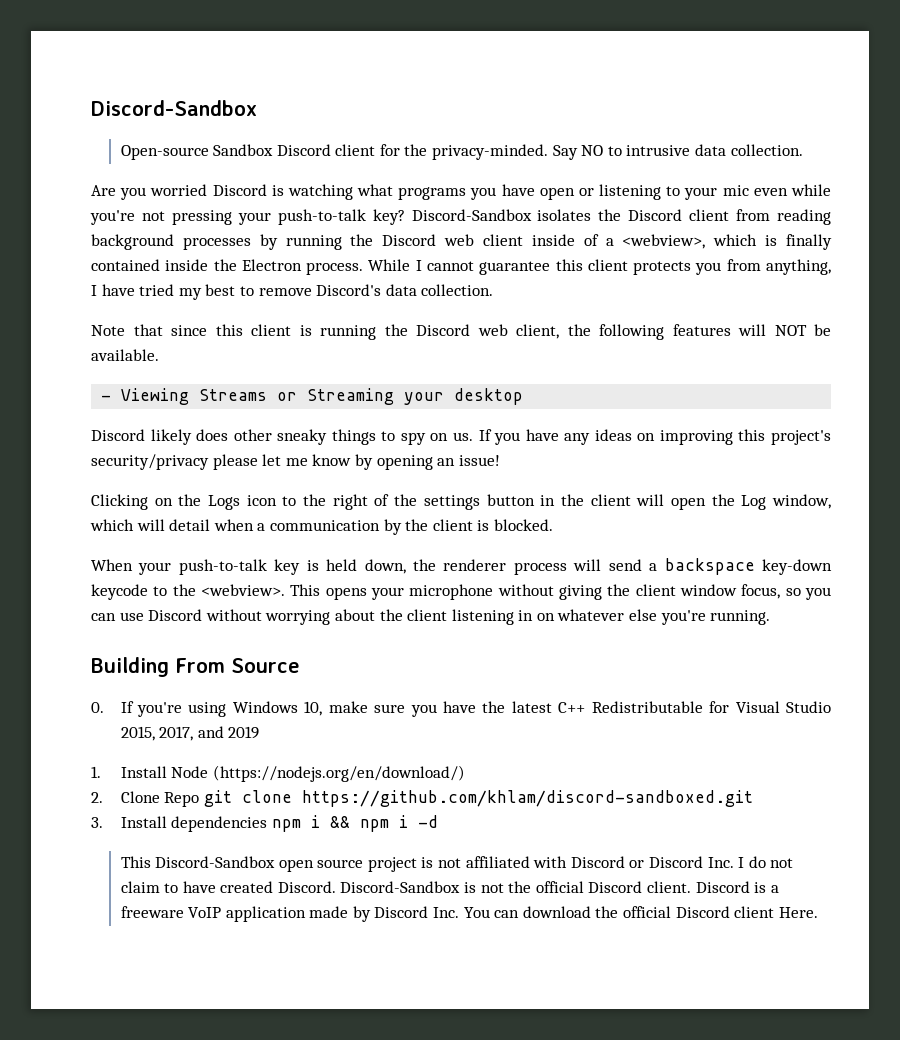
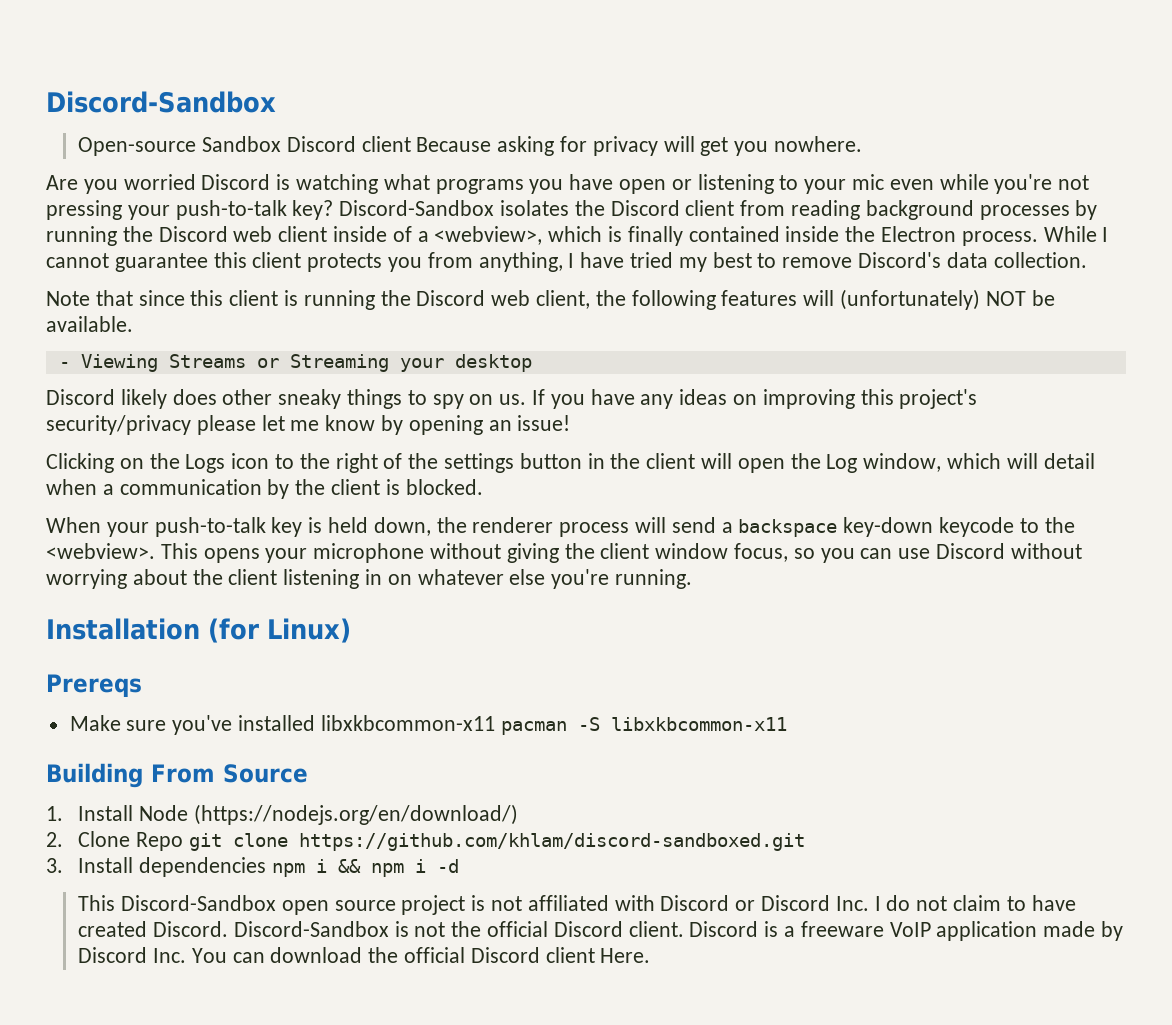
- Open-source Sandbox Discord client for the privacy-minded. Say NO to intrusive data collection.
+ Open-source Sandbox Discord client Because asking for privacy will get you nowhere.
- Note that since this client is running the Discord web client, the following features will NOT be available.
+ Note that since this client is running the Discord web client, the following features will (unfortunately) NOT be available.
+ Installation (for Linux)
+ Prereqs
+ Make sure you've installed libxkbcommon-x11 pacman -S libxkbcommon-x11
  Building From Source
- 0. If you're using Windows 10, make sure you have the latest C++ Redistributable for Visual Studio 2015, 2017, and 2019

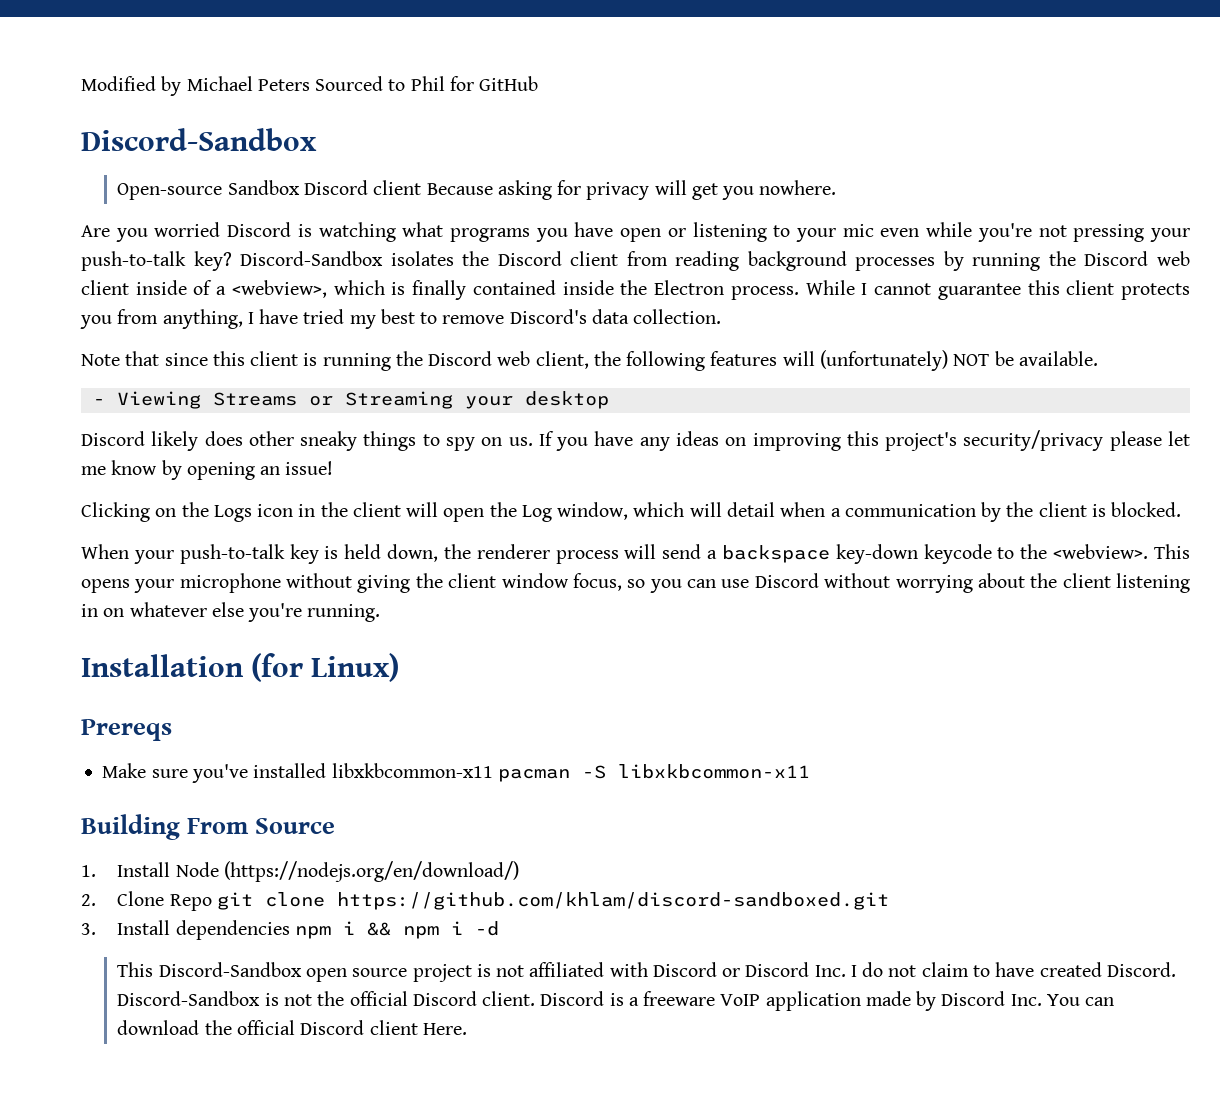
+ Modified by Michael Peters Sourced to Phil for GitHub
- Clicking on the Logs icon to the right of the settings button in the client will open the Log window, which will detail when a communication by the client is blocked.
+ Clicking on the Logs icon in the client will open the Log window, which will detail when a communication by the client is blocked.

